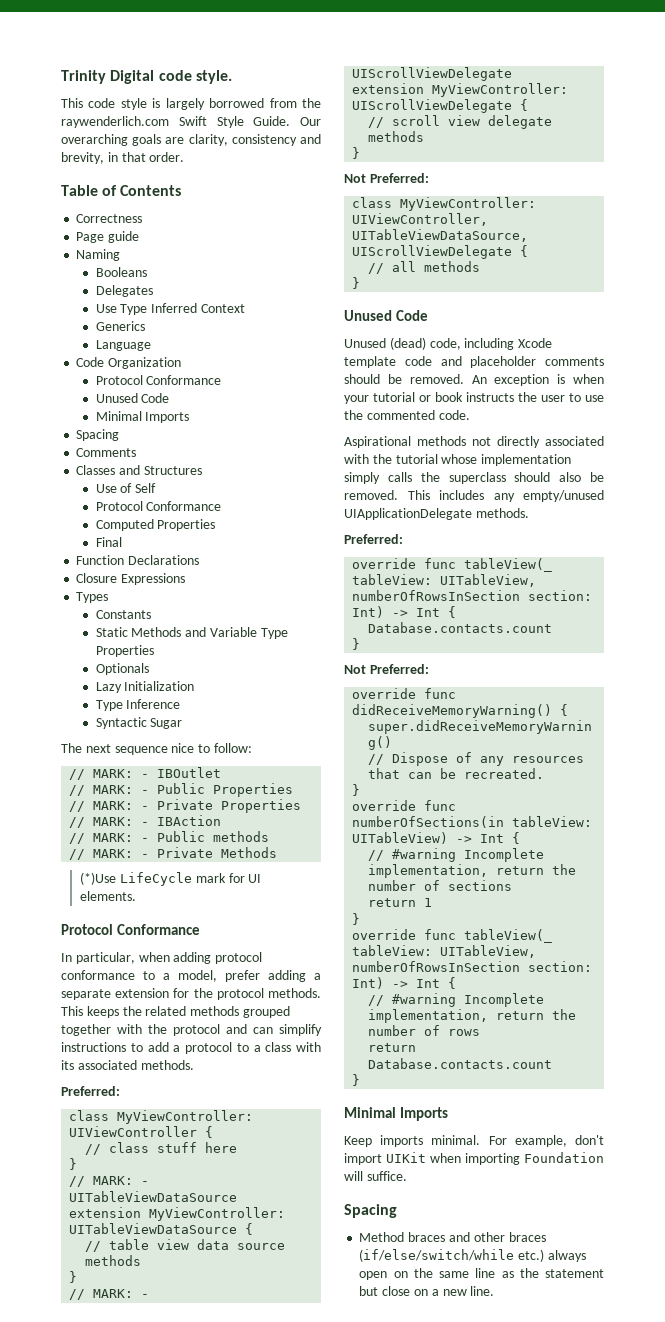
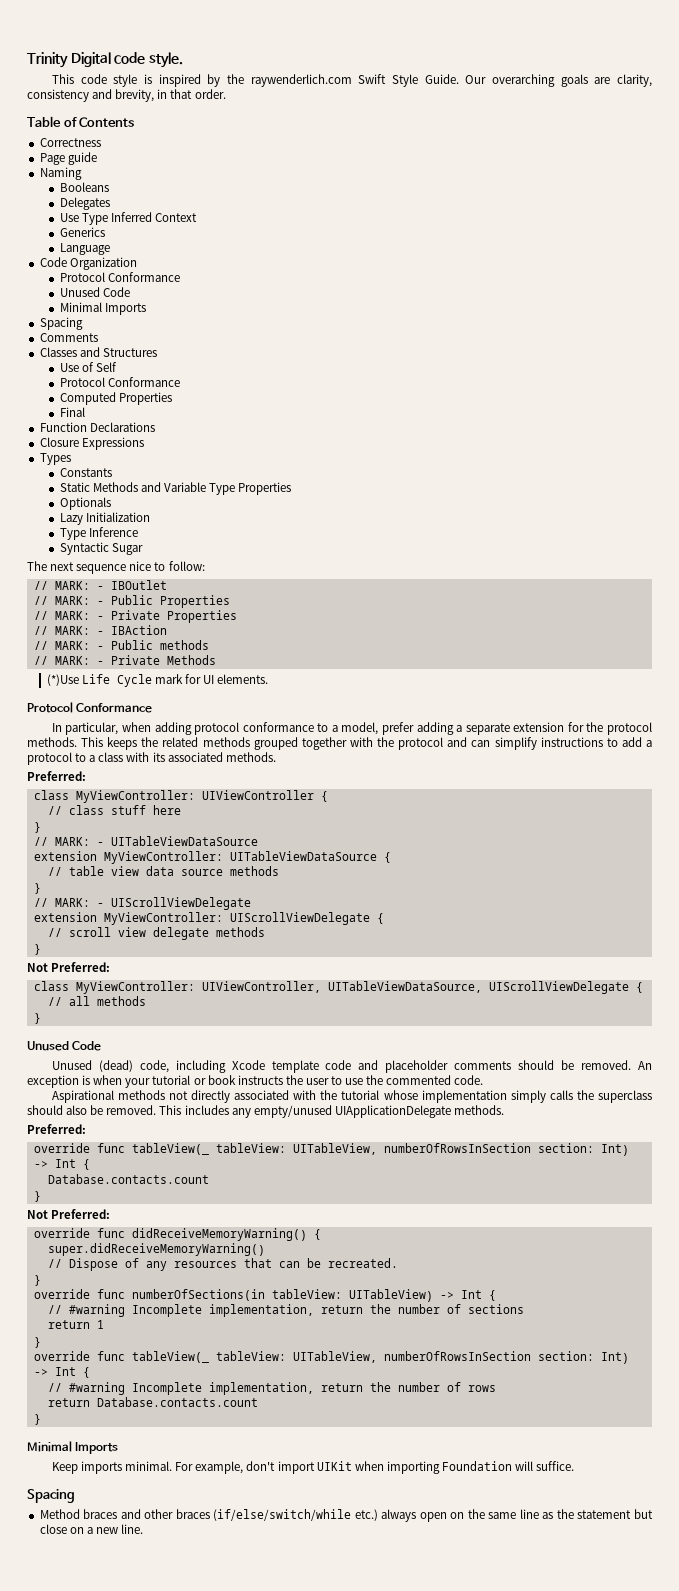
- This code style is largely borrowed from the raywenderlich.com Swift Style Guide.
+ This code style is inspired by the raywenderlich.com Swift Style Guide.
- (*)Use LifeCycle mark for UI elements.
+ (*)Use Life Cycle mark for UI elements.

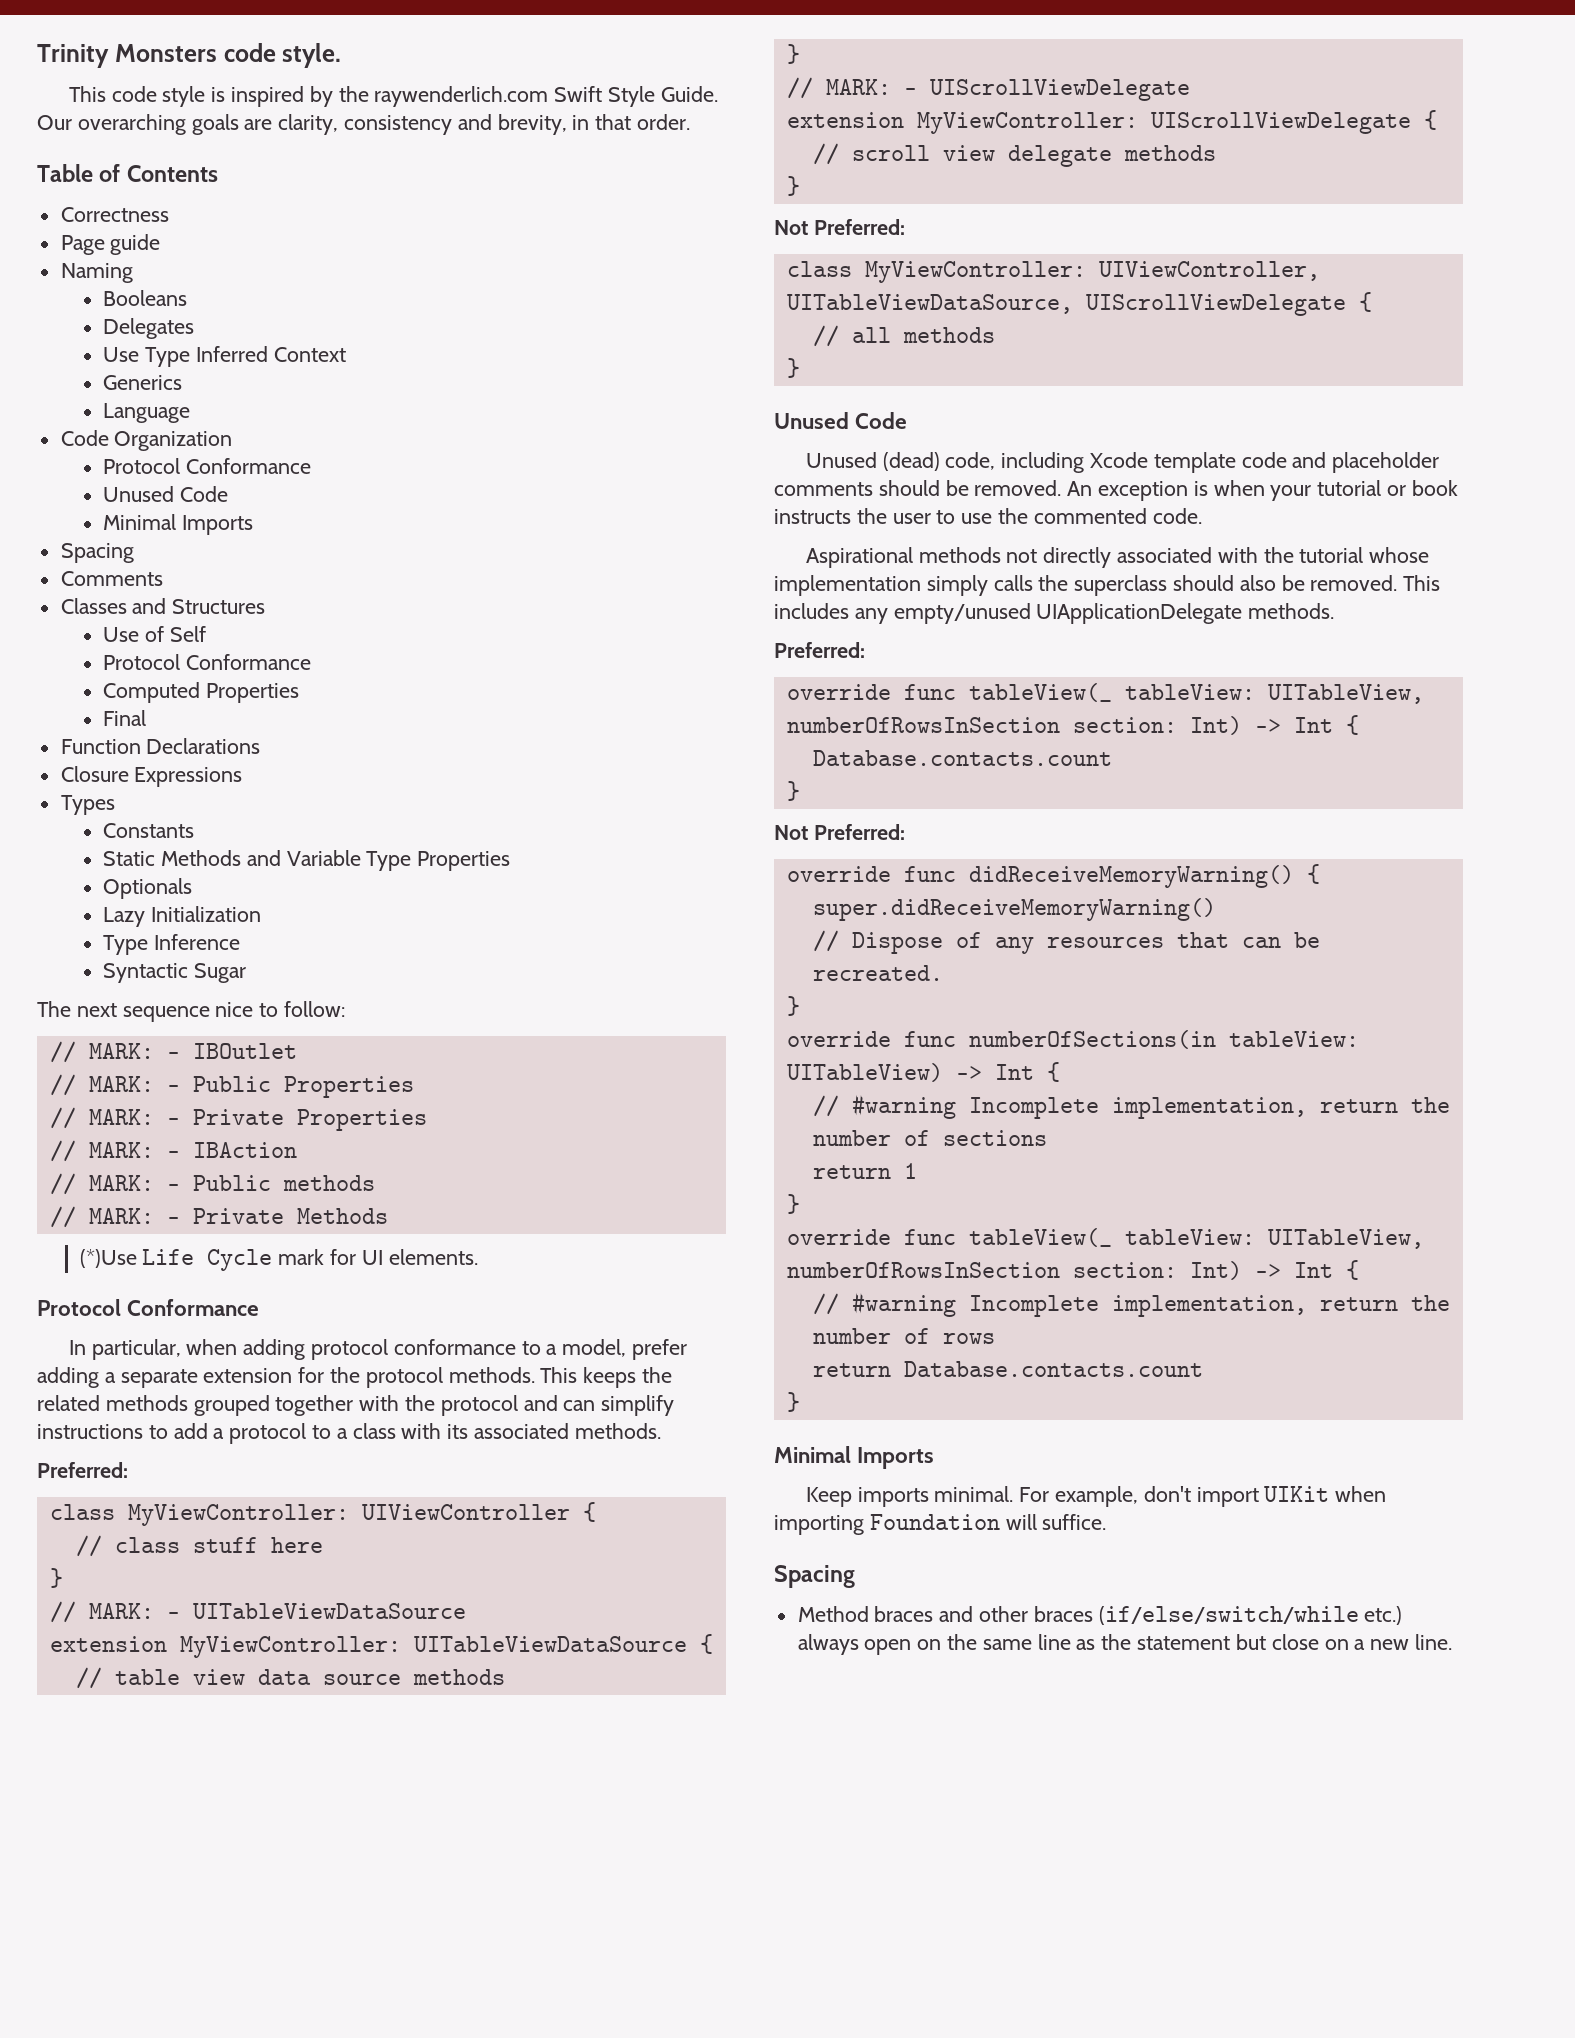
- Trinity Digital code style.
+ Trinity Monsters code style.

